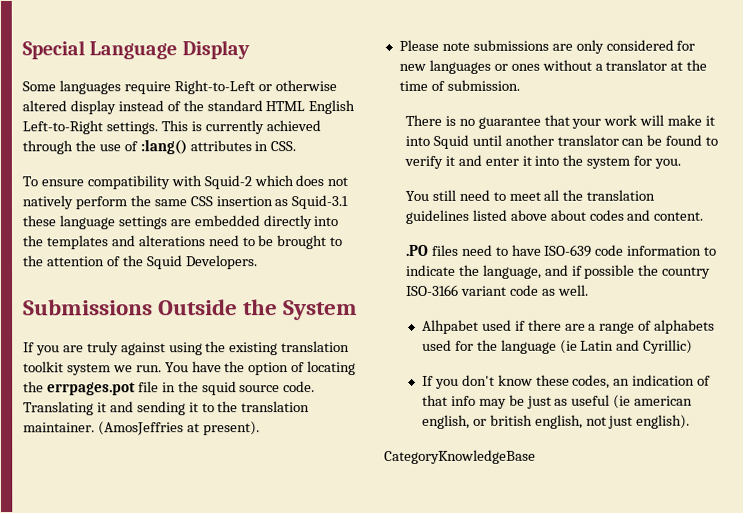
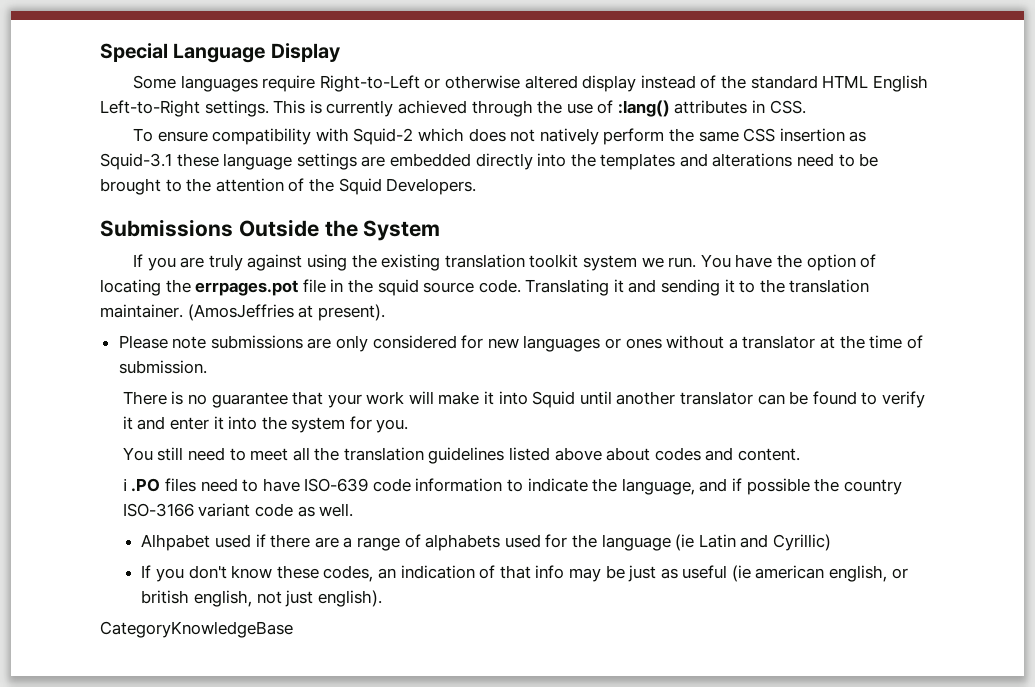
- .PO files need to have ISO-639 code information to indicate the language, and if possible the country ISO-3166 variant code as well.
+ ℹ .PO files need to have ISO-639 code information to indicate the language, and if possible the country ISO-3166 variant code as well.

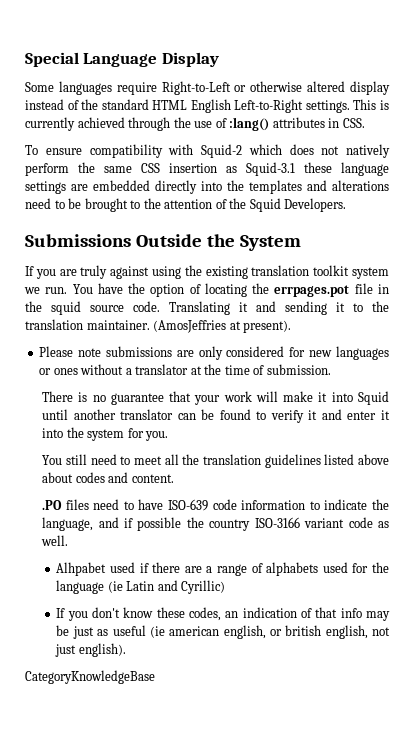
- ℹ .PO files need to have ISO-639 code information to indicate the language, and if possible the country ISO-3166 variant code as well.
+ .PO files need to have ISO-639 code information to indicate the language, and if possible the country ISO-3166 variant code as well.

